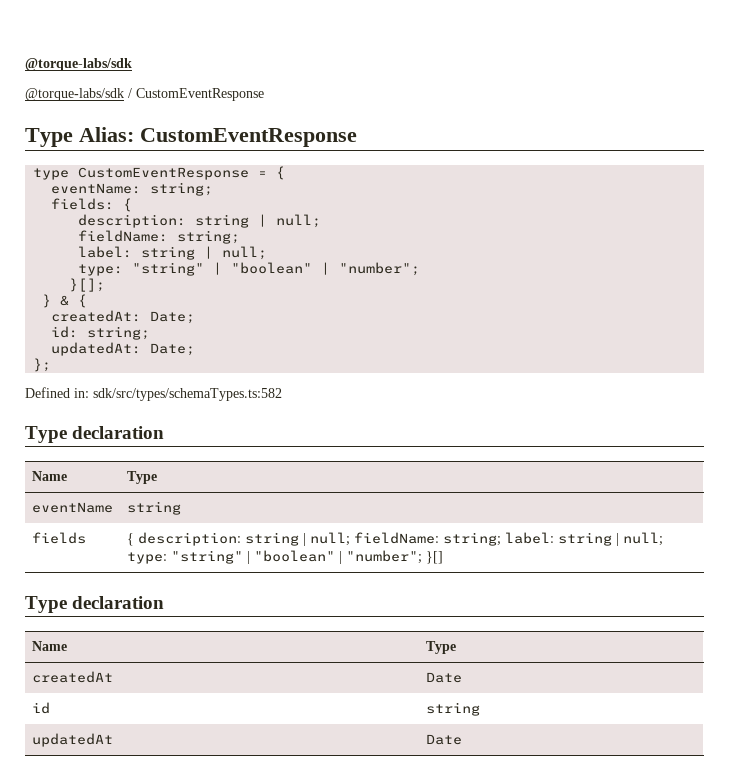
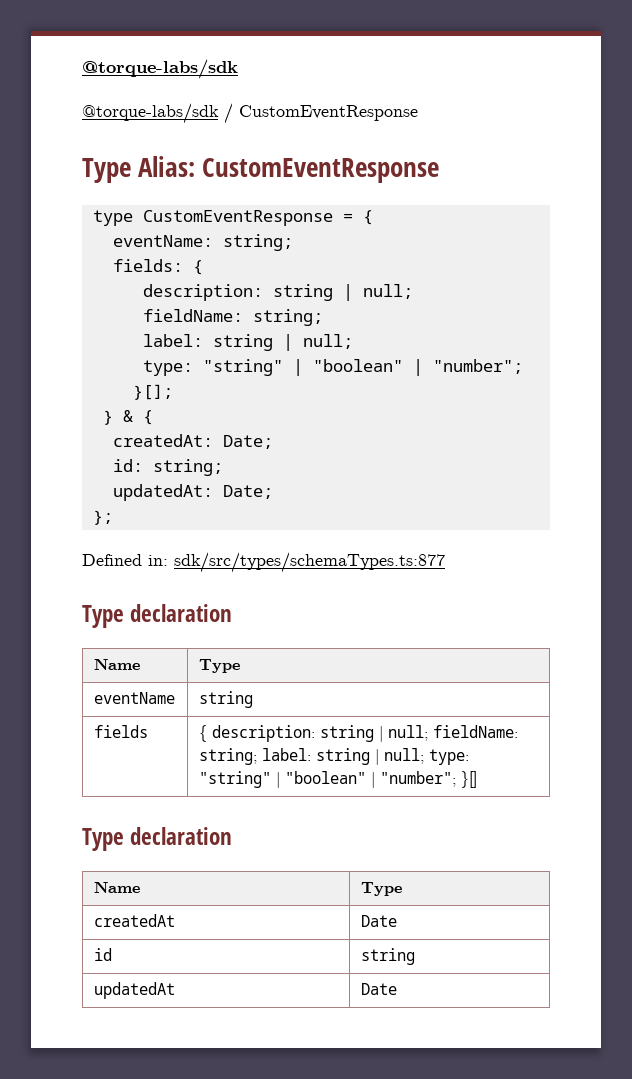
- Defined in: sdk/src/types/schemaTypes.ts:582
+ Defined in: sdk/src/types/schemaTypes.ts:877

